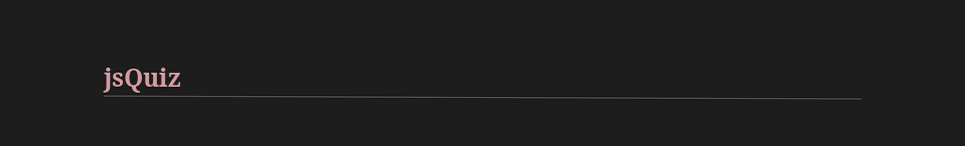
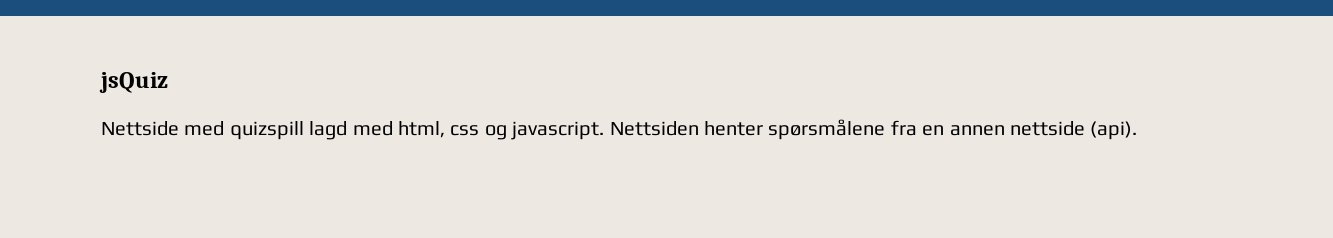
+ Nettside med quizspill lagd med html, css og javascript. Nettsiden henter spørsmålene fra en annen nettside (api).

